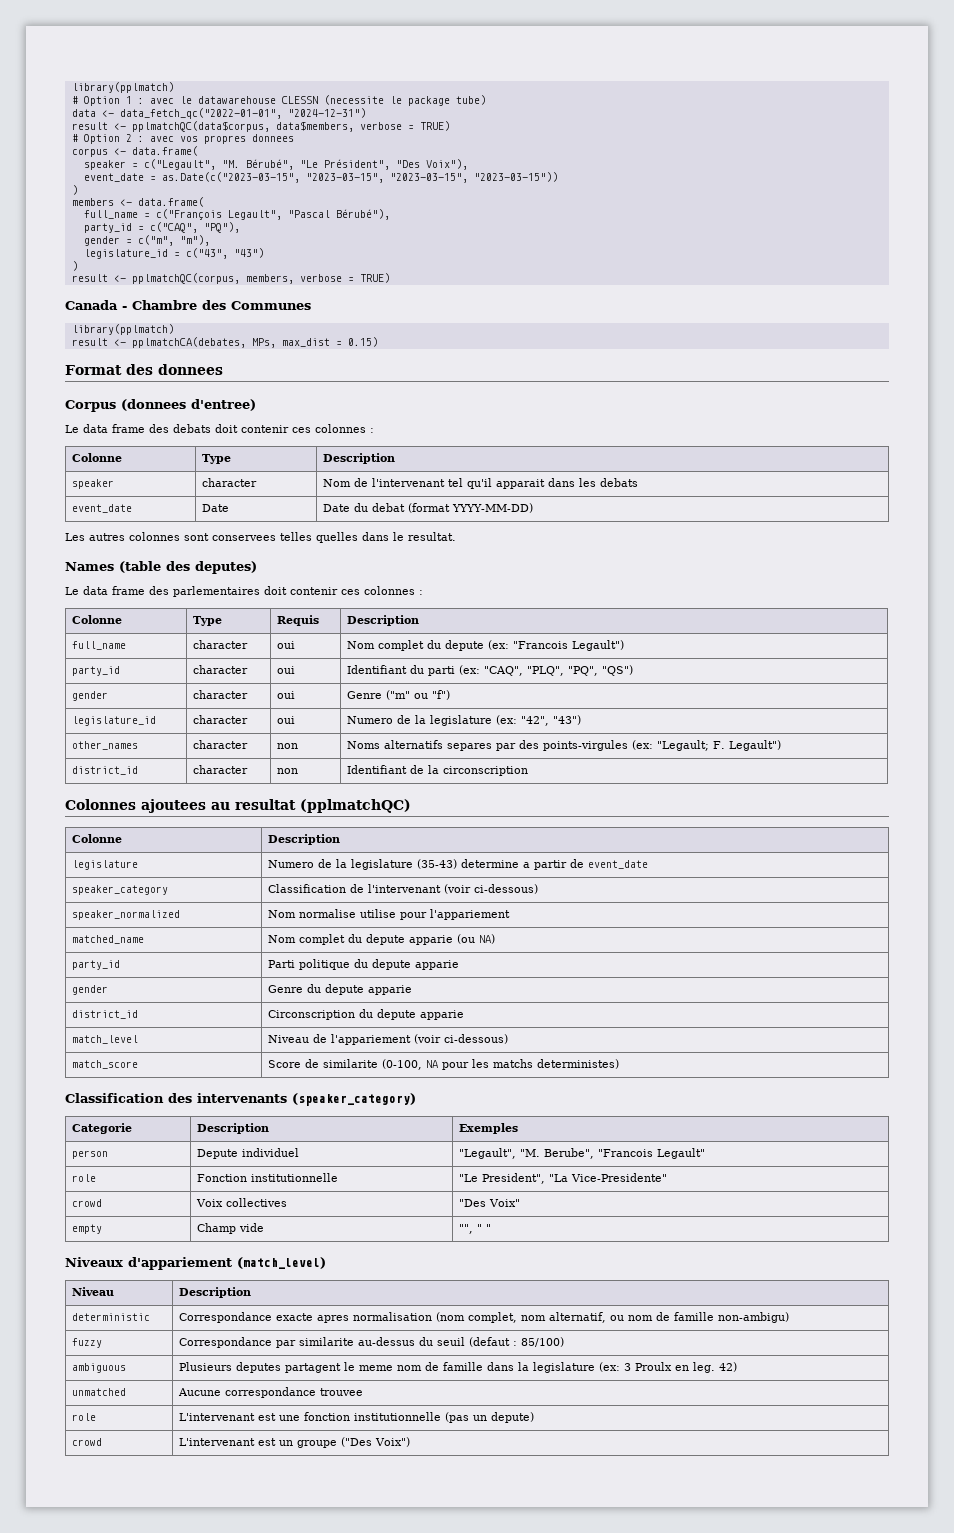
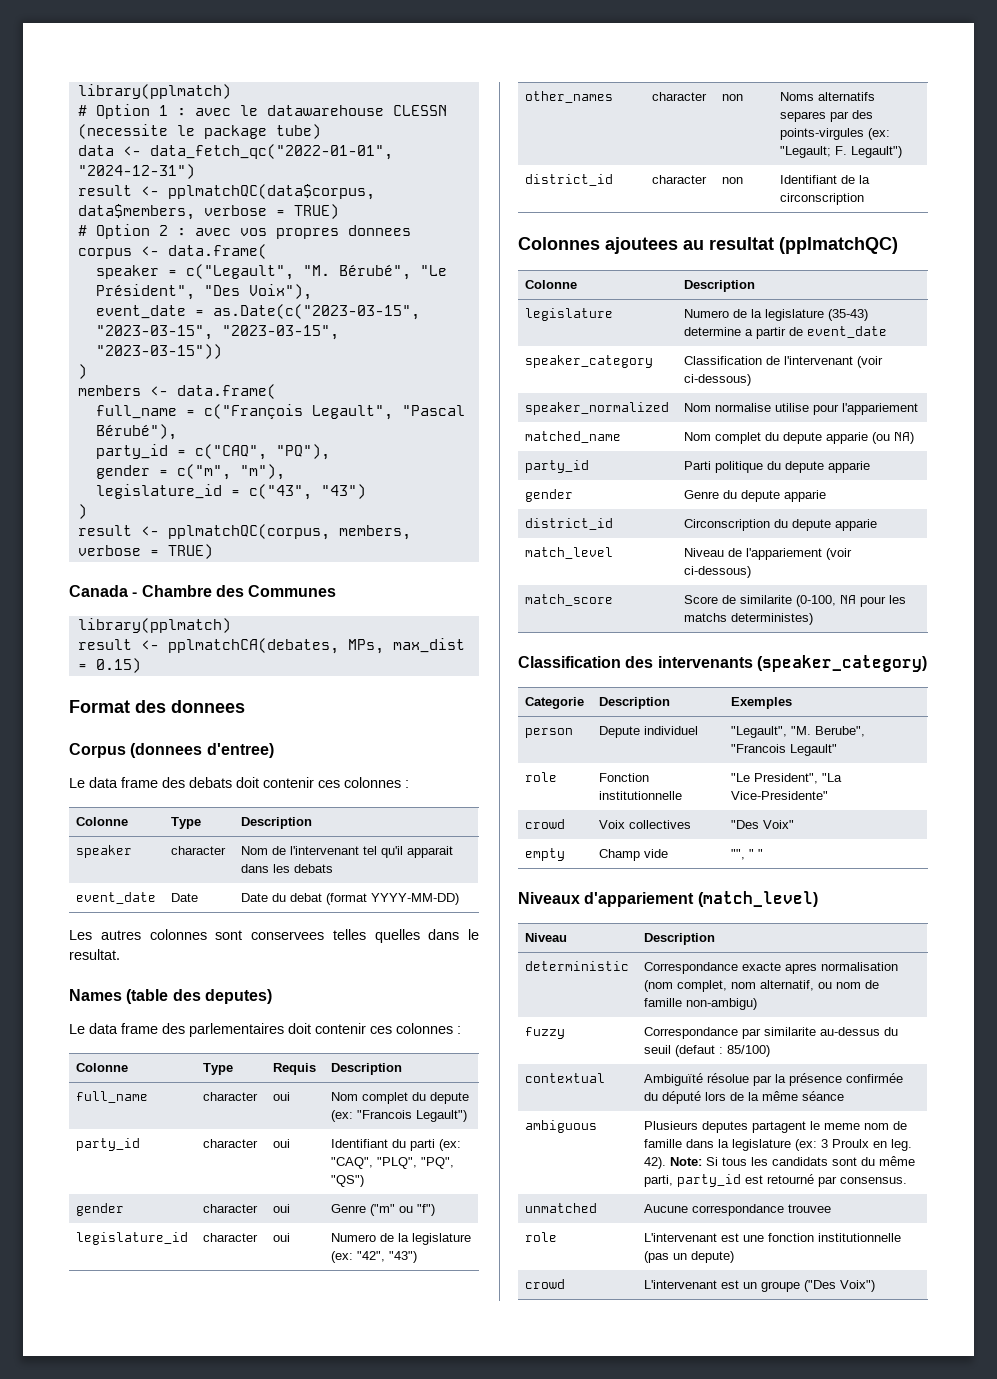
+ contextual | Ambiguïté résolue par la présence confirmée du député lors de la même séance
- ambiguous | Plusieurs deputes partagent le meme nom de famille dans la legislature (ex: 3 Proulx en leg. 42)
+ ambiguous | Plusieurs deputes partagent le meme nom de famille dans la legislature (ex: 3 Proulx en leg. 42). Note: Si tous les candidats sont du même parti, party_id est retourné par consensus.

